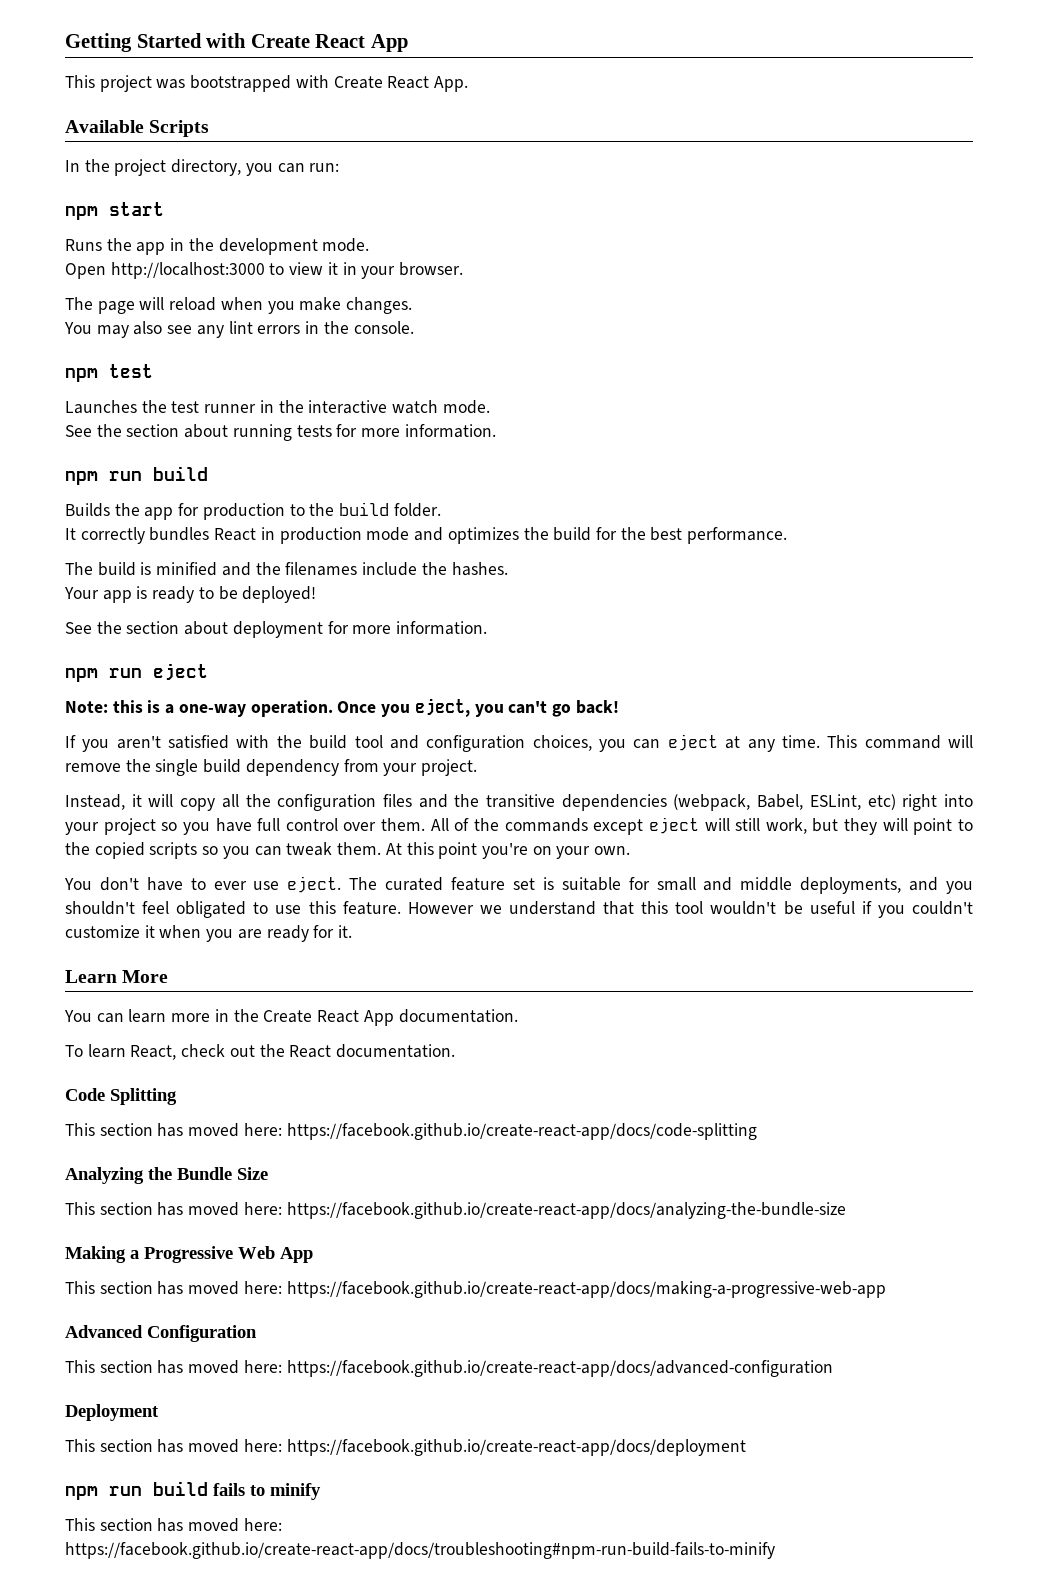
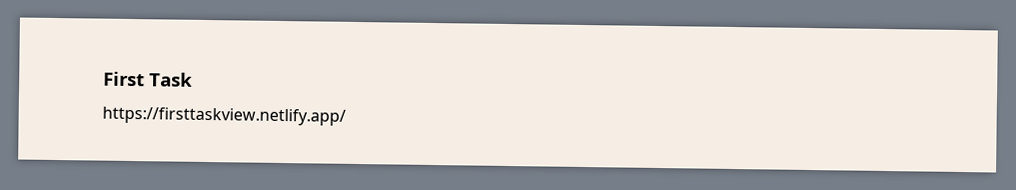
- Getting Started with Create React App
- This project was bootstrapped with Create React App.
- Available Scripts
- In the project directory, you can run:
- npm start
- Runs the app in the development mode.
- Open http://localhost:3000 to view it in your browser.
- The page will reload when you make changes.
- You may also see any lint errors in the console.
- npm test
- Launches the test runner in the interactive watch mode.
- See the section about running tests for more information.
- npm run build
- Builds the app for production to the build folder.
- It correctly bundles React in production mode and optimizes the build for the best performance.
- The build is minified and the filenames include the hashes.
- Your app is ready to be deployed!
- See the section about deployment for more information.
- npm run eject
- Note: this is a one-way operation. Once you eject, you can't go back!
- If you aren't satisfied with the build tool and configuration choices, you can eject at any time. This command will remove the single build dependency from your project.
- Instead, it will copy all the configuration files and the transitive dependencies (webpack, Babel, ESLint, etc) right into your project so you have full control over them. All of the commands except eject will still work, but they will point to the copied scripts so you can tweak them. At this point you're on your own.
- You don't have to ever use eject. The curated feature set is suitable for small and middle deployments, and you shouldn't feel obligated to use this feature. However we understand that this tool wouldn't be useful if you couldn't customize it when you are ready for it.
- Learn More
- You can learn more in the Create React App documentation.
- To learn React, check out the React documentation.
- Code Splitting
- This section has moved here: https://facebook.github.io/create-react-app/docs/code-splitting
- Analyzing the Bundle Size
- This section has moved here: https://facebook.github.io/create-react-app/docs/analyzing-the-bundle-size
- Making a Progressive Web App
- This section has moved here: https://facebook.github.io/create-react-app/docs/making-a-progressive-web-app
- Advanced Configuration
- This section has moved here: https://facebook.github.io/create-react-app/docs/advanced-configuration
- Deployment
- This section has moved here: https://facebook.github.io/create-react-app/docs/deployment
- npm run build fails to minify
- This section has moved here: https://facebook.github.io/create-react-app/docs/troubleshooting#npm-run-build-fails-to-minify
+ First Task
+ https://firsttaskview.netlify.app/

